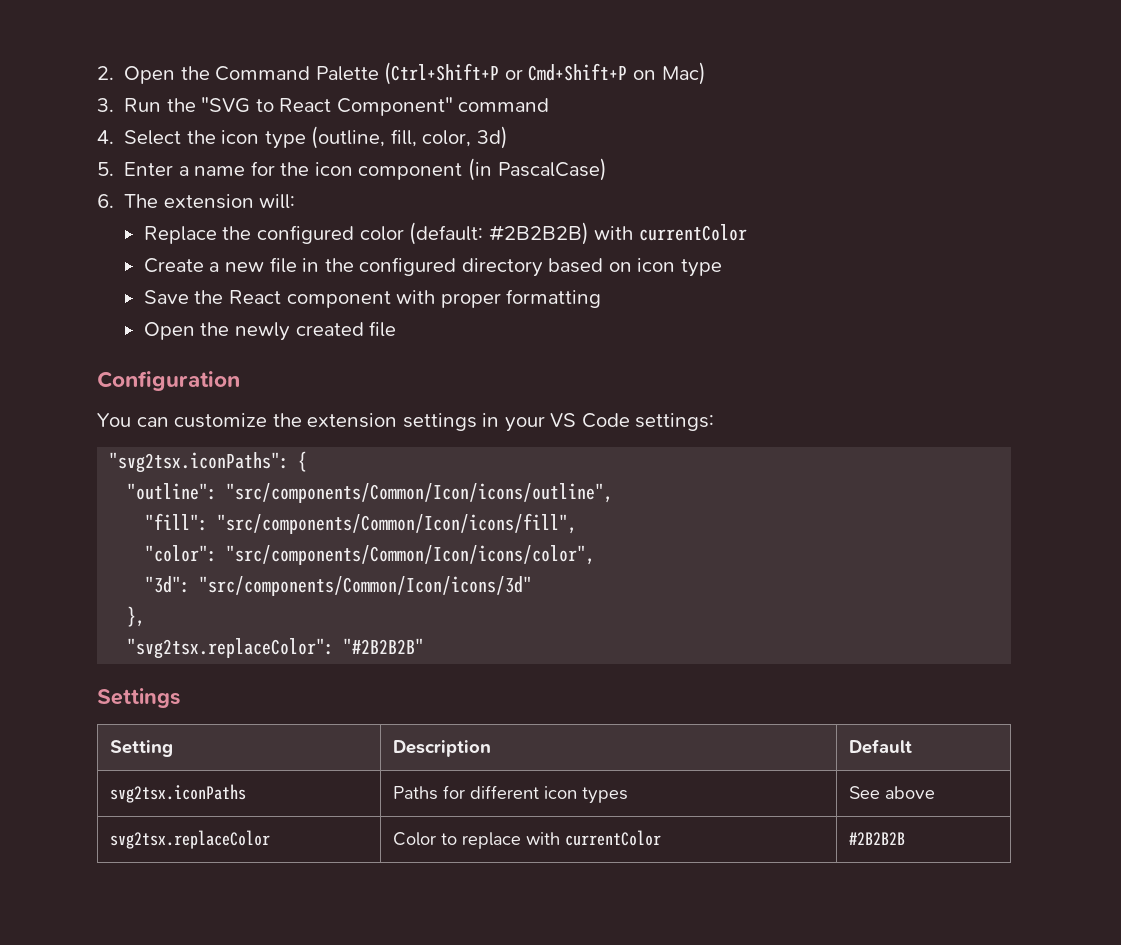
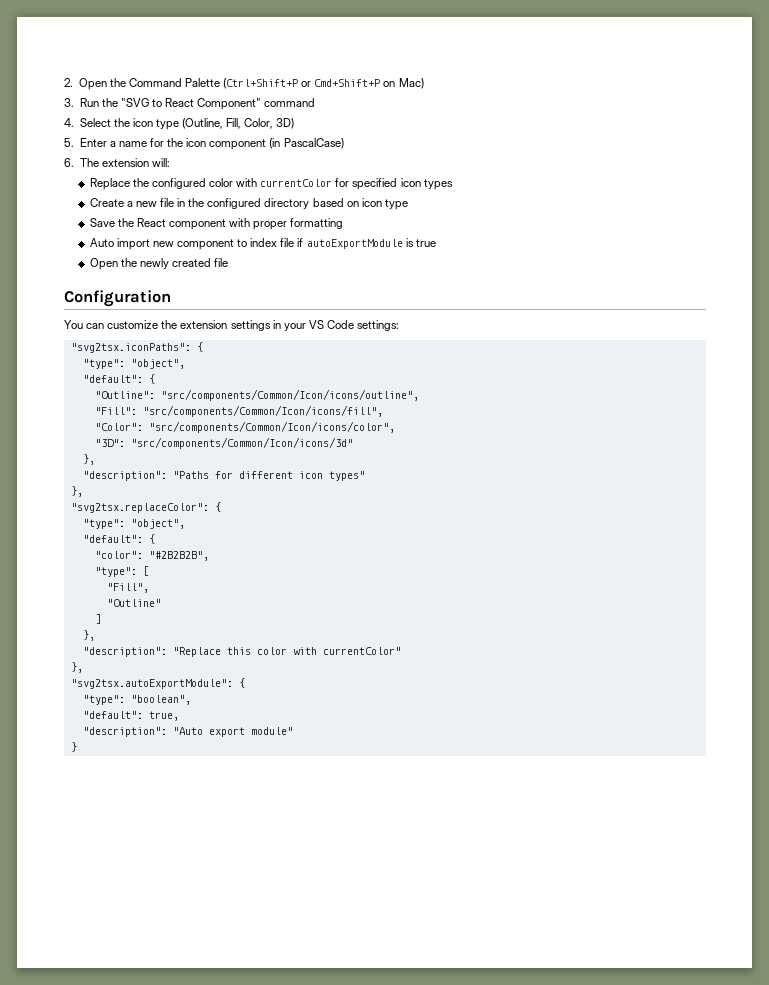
- 4. Select the icon type (outline, fill, color, 3d)
+ 4. Select the icon type (Outline, Fill, Color, 3D)
- Replace the configured color (default: #2B2B2B) with currentColor
+ Replace the configured color with currentColor for specified icon types
+ Auto import new component to index file if autoExportModule is true
  "svg2tsx.iconPaths": {
- "outline": "src/components/Common/Icon/icons/outline",
+ "type": "object",
+ "default": {
+ "Outline": "src/components/Common/Icon/icons/outline",
- "fill": "src/components/Common/Icon/icons/fill",
+ "Fill": "src/components/Common/Icon/icons/fill",
- "color": "src/components/Common/Icon/icons/color",
+ "Color": "src/components/Common/Icon/icons/color",
- "3d": "src/components/Common/Icon/icons/3d"
+ "3D": "src/components/Common/Icon/icons/3d"
- "svg2tsx.replaceColor": "#2B2B2B"
- Settings
- Setting | Description | Default
- svg2tsx.iconPaths | Paths for different icon types | See above
- svg2tsx.replaceColor | Color to replace with currentColor | #2B2B2B
+ "description": "Paths for different icon types"
+ },
+ "svg2tsx.replaceColor": {
+ "type": "object",
+ "default": {
+ "color": "#2B2B2B",
+ "type": [
+ "Fill",
+ "Outline"
+ ]
+ },
+ "description": "Replace this color with currentColor"
+ },
+ "svg2tsx.autoExportModule": {
+ "type": "boolean",
+ "default": true,
+ "description": "Auto export module"
+ }

